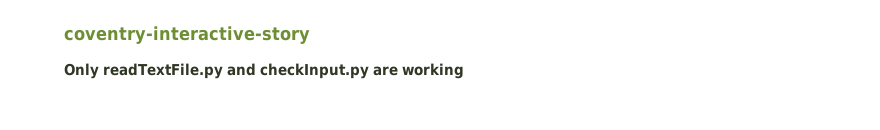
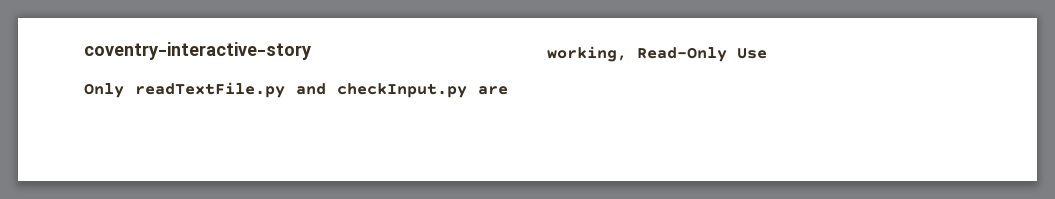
- Only readTextFile.py and checkInput.py are working
+ Only readTextFile.py and checkInput.py are working, Read-Only Use

